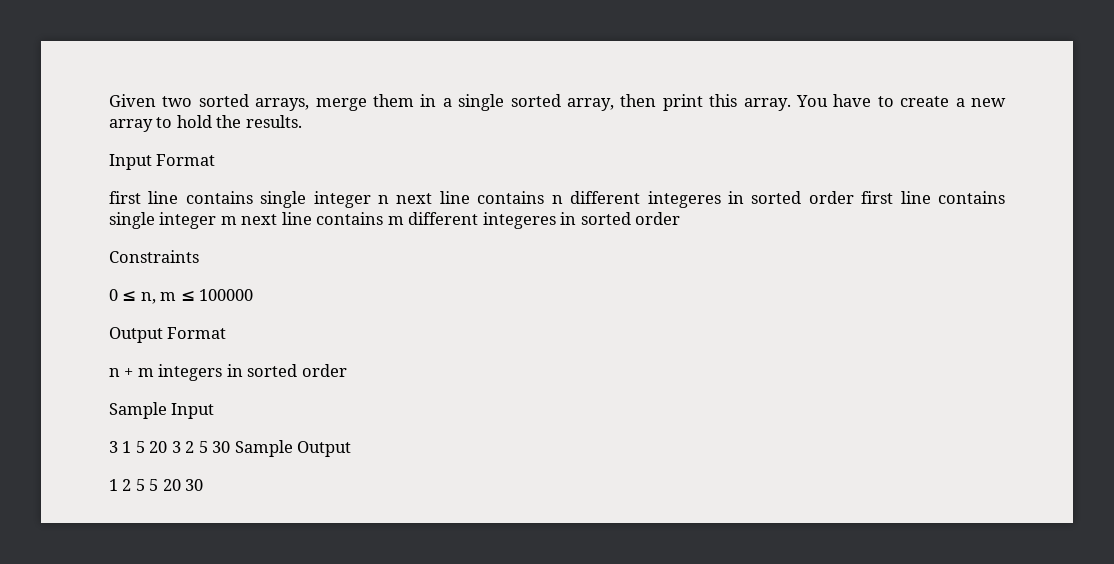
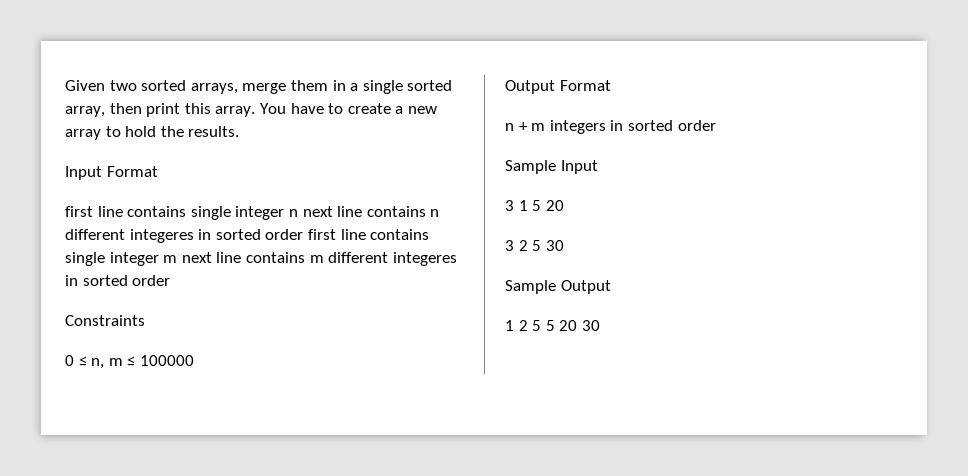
- 3 1 5 20 3 2 5 30 Sample Output
+ 3 1 5 20
+ 3 2 5 30
+ Sample Output

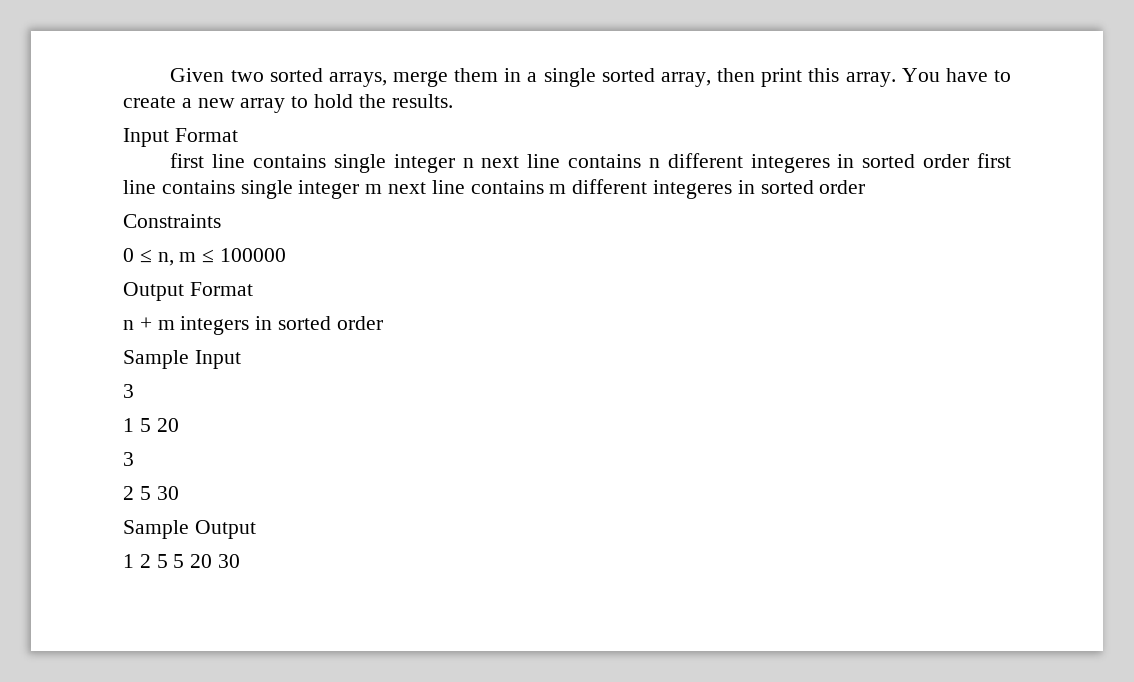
  Sample Input
- 3 1 5 20
- 3 2 5 30
+ 3
+ 1 5 20
+ 3
+ 2 5 30

